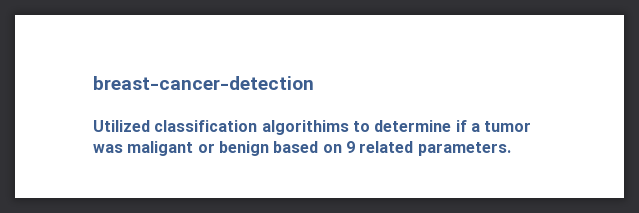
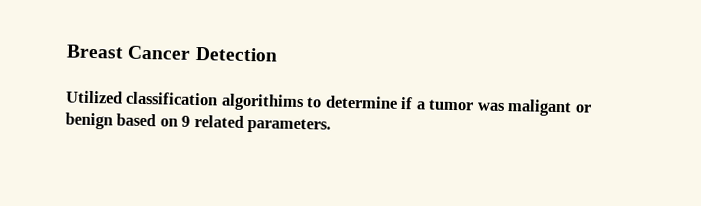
- breast-cancer-detection
+ Breast Cancer Detection

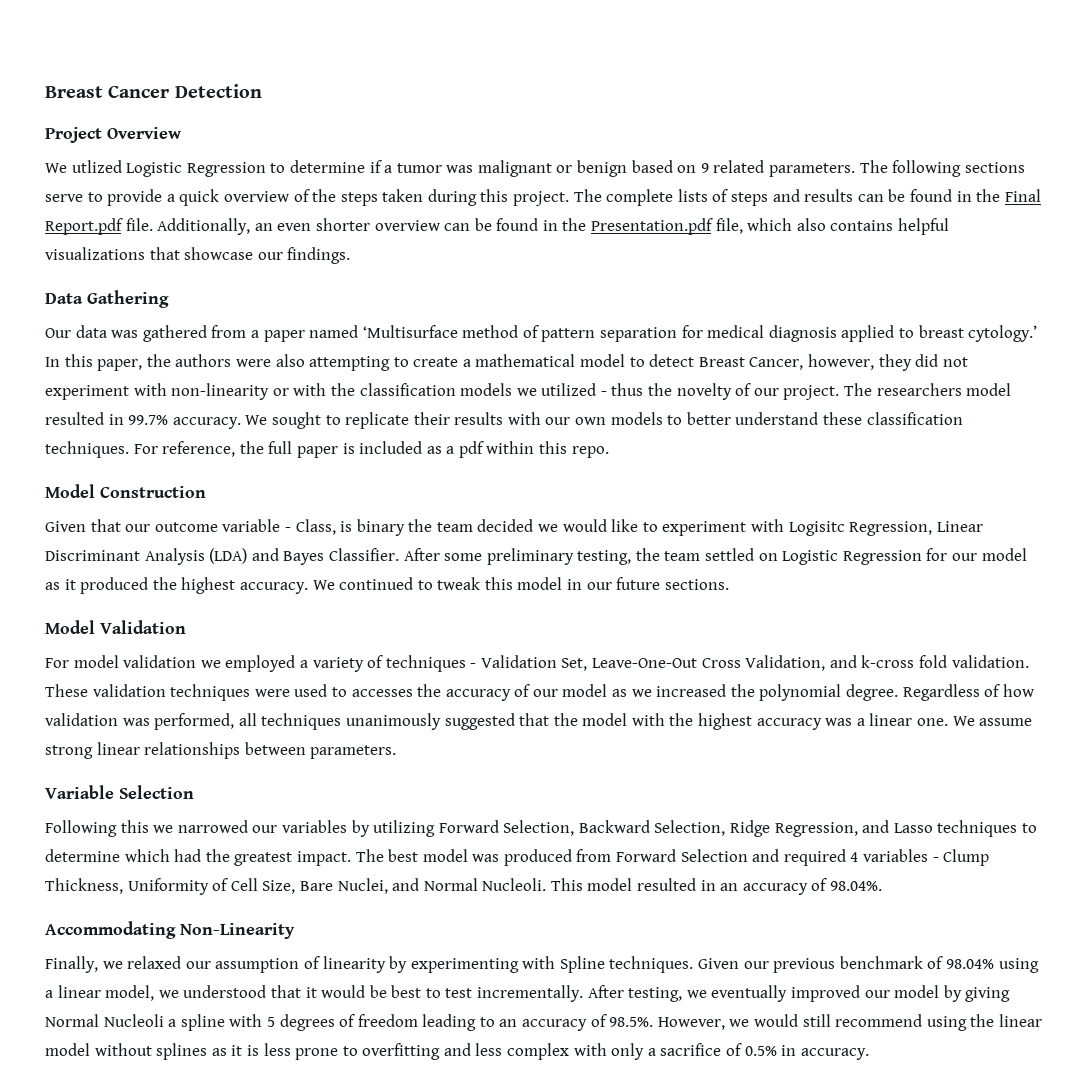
- Utilized classification algorithims to determine if a tumor was maligant or benign based on 9 related parameters.
+ Project Overview
+ We utlized Logistic Regression to determine if a tumor was malignant or benign based on 9 related parameters.
+ The following sections serve to provide a quick overview of the steps taken during this project. The complete lists of steps and results can be found in the Final Report.pdf file. Additionally, an even shorter overview can be found in the Presentation.pdf file, which also contains helpful visualizations that showcase our findings.
+ Data Gathering
+ Our data was gathered from a paper named ‘Multisurface method of pattern separation for medical diagnosis applied to breast cytology.’ In this paper, the authors were also attempting to create a mathematical model to detect Breast Cancer, however, they did not experiment with non-linearity or with the classification models we utilized - thus the novelty of our project. The researchers model resulted in 99.7% accuracy. We sought to replicate their results with our own models to better understand these classification techniques. For reference, the full paper is included as a pdf within this repo.
+ Model Construction
+ Given that our outcome variable - Class, is binary the team decided we would like to experiment with Logisitc Regression, Linear Discriminant Analysis (LDA) and Bayes Classifier. After some preliminary testing, the team settled on Logistic Regression for our model as it produced the highest accuracy. We continued to tweak this model in our future sections.
+ Model Validation
+ For model validation we employed a variety of techniques - Validation Set, Leave-One-Out Cross Validation, and k-cross fold validation. These validation techniques were used to accesses the accuracy of our model as we increased the polynomial degree. Regardless of how validation was performed, all techniques unanimously suggested that the model with the highest accuracy was a linear one. We assume strong linear relationships between parameters.
+ Variable Selection
+ Following this we narrowed our variables by utilizing Forward Selection, Backward Selection, Ridge Regression, and Lasso techniques to determine which had the greatest impact. The best model was produced from Forward Selection and required 4 variables - Clump Thickness, Uniformity of Cell Size, Bare Nuclei, and Normal Nucleoli. This model resulted in an accuracy of 98.04%.
+ Accommodating Non-Linearity
+ Finally, we relaxed our assumption of linearity by experimenting with Spline techniques. Given our previous benchmark of 98.04% using a linear model, we understood that it would be best to test incrementally. After testing, we eventually improved our model by giving Normal Nucleoli a spline with 5 degrees of freedom leading to an accuracy of 98.5%. However, we would still recommend using the linear model without splines as it is less prone to overfitting and less complex with only a sacrifice of 0.5% in accuracy.

